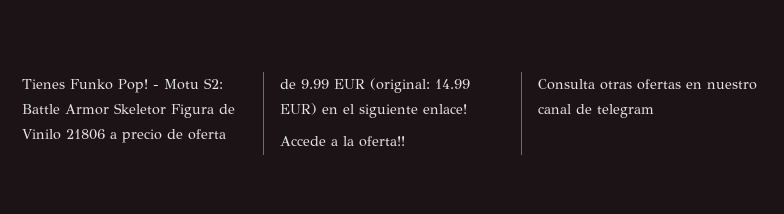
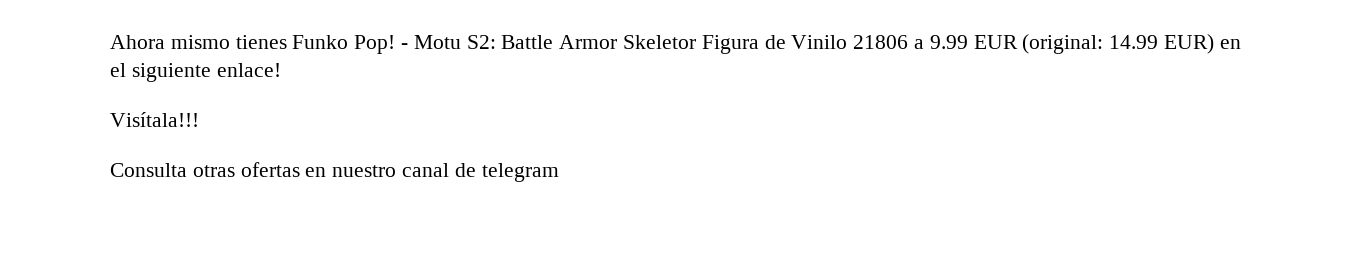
- Tienes Funko Pop!
+ Ahora mismo tienes Funko Pop!
- - Motu S2: Battle Armor Skeletor Figura de Vinilo 21806 a precio de oferta de 9.99 EUR (original: 14.99 EUR) en el siguiente enlace!
+ - Motu S2: Battle Armor Skeletor Figura de Vinilo 21806 a 9.99 EUR (original: 14.99 EUR) en el siguiente enlace!
- Accede a la oferta!!
+ Visítala!!!

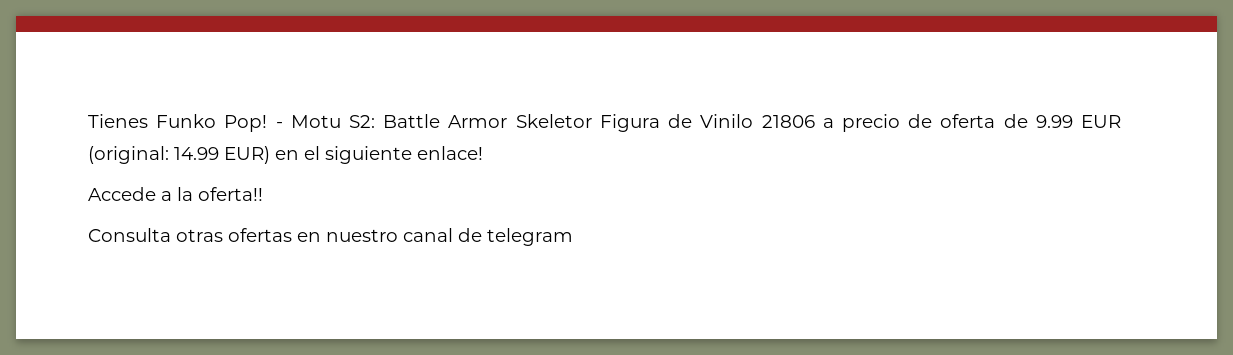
- Ahora mismo tienes Funko Pop!
+ Tienes Funko Pop!
- - Motu S2: Battle Armor Skeletor Figura de Vinilo 21806 a 9.99 EUR (original: 14.99 EUR) en el siguiente enlace!
+ - Motu S2: Battle Armor Skeletor Figura de Vinilo 21806 a precio de oferta de 9.99 EUR (original: 14.99 EUR) en el siguiente enlace!
- Visítala!!!
+ Accede a la oferta!!

